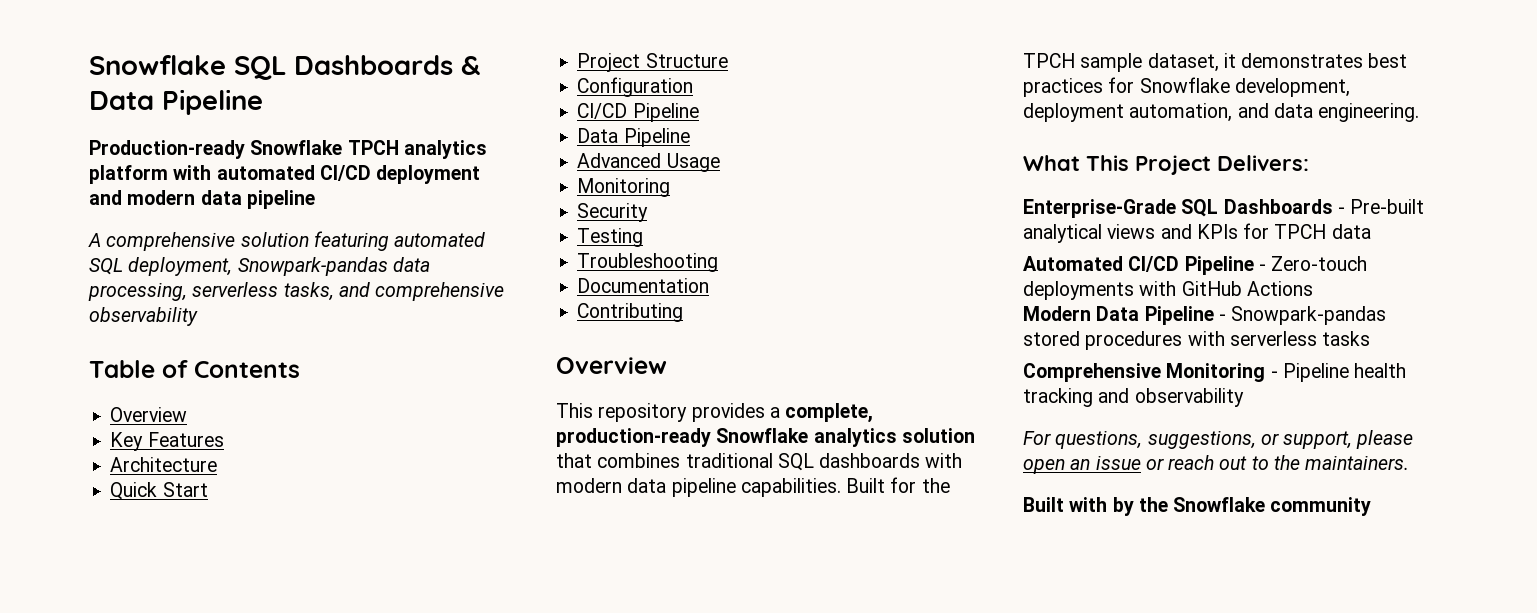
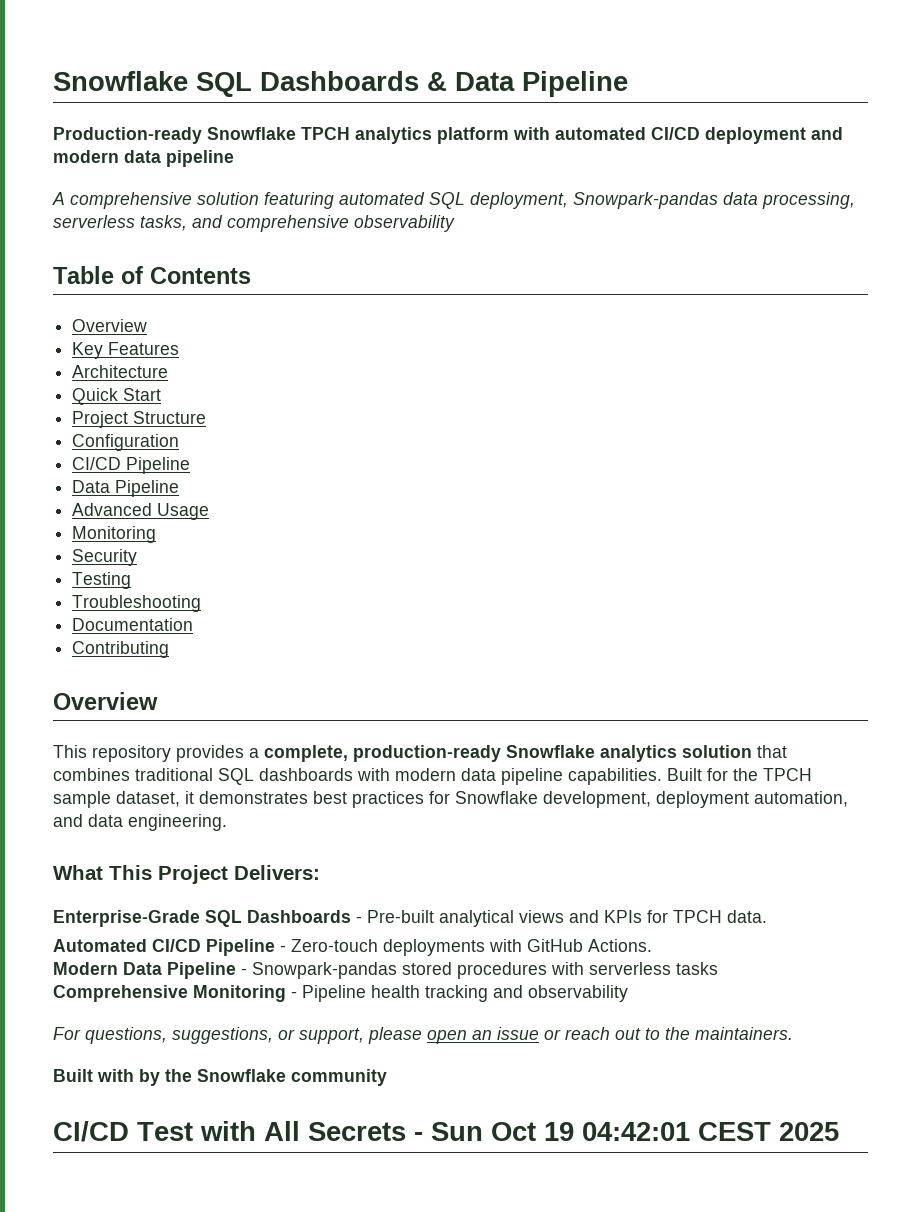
- Enterprise-Grade SQL Dashboards - Pre-built analytical views and KPIs for TPCH data
+ Enterprise-Grade SQL Dashboards - Pre-built analytical views and KPIs for TPCH data.
- Automated CI/CD Pipeline - Zero-touch deployments with GitHub Actions
+ Automated CI/CD Pipeline - Zero-touch deployments with GitHub Actions.
+ CI/CD Test with All Secrets - Sun Oct 19 04:42:01 CEST 2025

